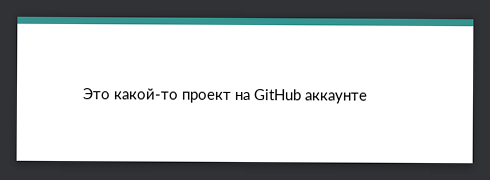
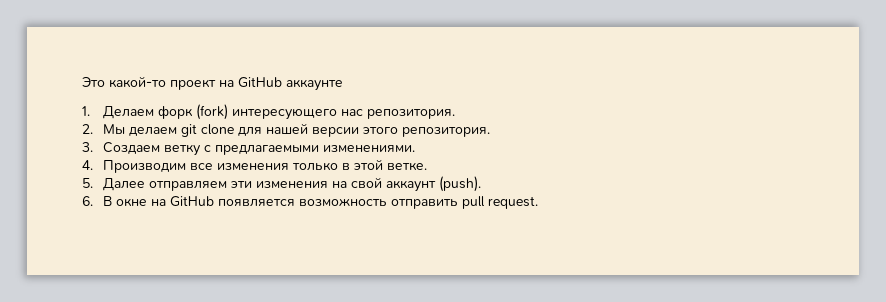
+ 1. Делаем форк (fork) интересующего нас репозитория.
+ 2. Мы делаем git clone для нашей версии этого репозитория.
+ 3. Создаем ветку с предлагаемыми изменениями.
+ 4. Производим все изменения только в этой ветке.
+ 5. Далее отправляем эти изменения на свой аккаунт (push).
+ 6. В окне на GitHub появляется возможность отправить pull request.

